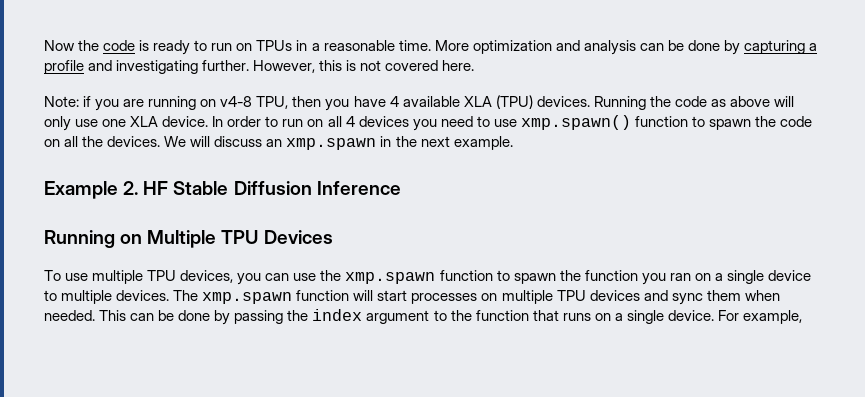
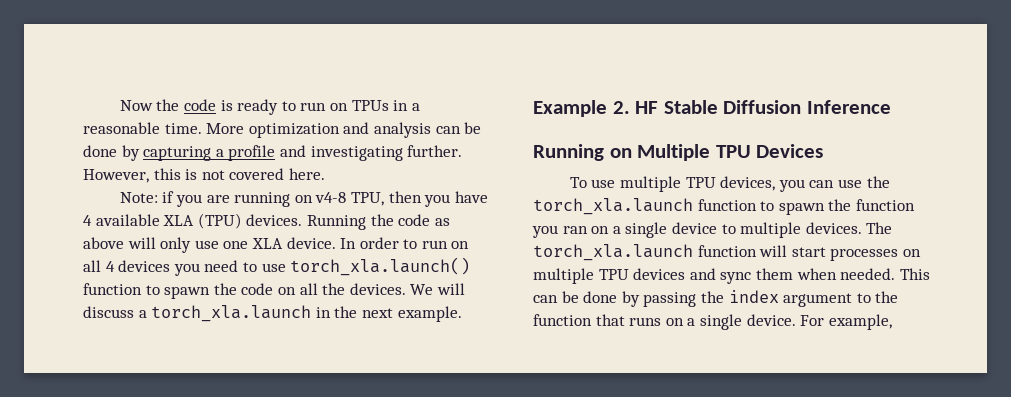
- In order to run on all 4 devices you need to use xmp.spawn() function to spawn the code on all the devices.
+ In order to run on all 4 devices you need to use torch_xla.launch() function to spawn the code on all the devices.
- We will discuss an xmp.spawn in the next example.
+ We will discuss a torch_xla.launch in the next example.
- To use multiple TPU devices, you can use the xmp.spawn function to spawn the function you ran on a single device to multiple devices.
+ To use multiple TPU devices, you can use the torch_xla.launch function to spawn the function you ran on a single device to multiple devices.
- The xmp.spawn function will start processes on multiple TPU devices and sync them when needed.
+ The torch_xla.launch function will start processes on multiple TPU devices and sync them when needed.

